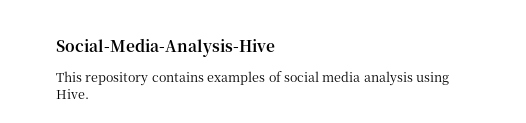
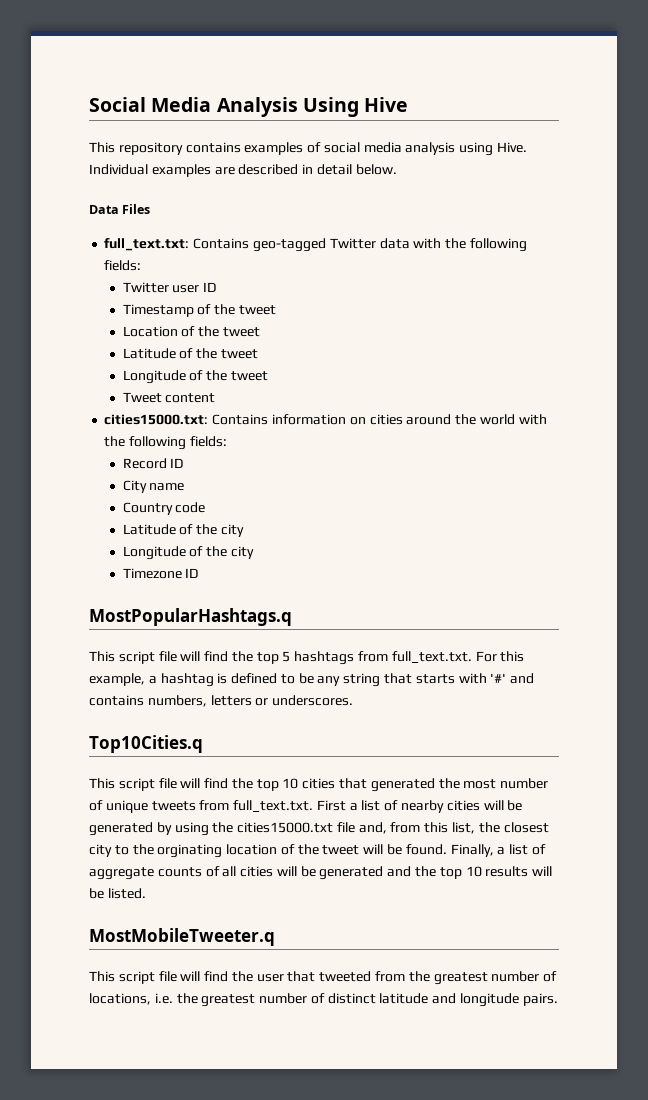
- Social-Media-Analysis-Hive
+ Social Media Analysis Using Hive
+ Individual examples are described in detail below.
+ Data Files
+ full_text.txt: Contains geo-tagged Twitter data with the following fields:
+ Twitter user ID
+ Timestamp of the tweet
+ Location of the tweet
+ Latitude of the tweet
+ Longitude of the tweet
+ Tweet content
+ cities15000.txt: Contains information on cities around the world with the following fields:
+ Record ID
+ City name
+ Country code
+ Latitude of the city
+ Longitude of the city
+ Timezone ID
+ MostPopularHashtags.q
+ This script file will find the top 5 hashtags from full_text.txt. For this example, a hashtag is defined to be any string that starts with '#' and contains numbers, letters or underscores.
+ Top10Cities.q
+ This script file will find the top 10 cities that generated the most number of unique tweets from full_text.txt. First a list of nearby cities will be generated by using the cities15000.txt file and, from this list, the closest city to the orginating location of the tweet will be found. Finally, a list of aggregate counts of all cities will be generated and the top 10 results will be listed.
+ MostMobileTweeter.q
+ This script file will find the user that tweeted from the greatest number of locations, i.e. the greatest number of distinct latitude and longitude pairs.

